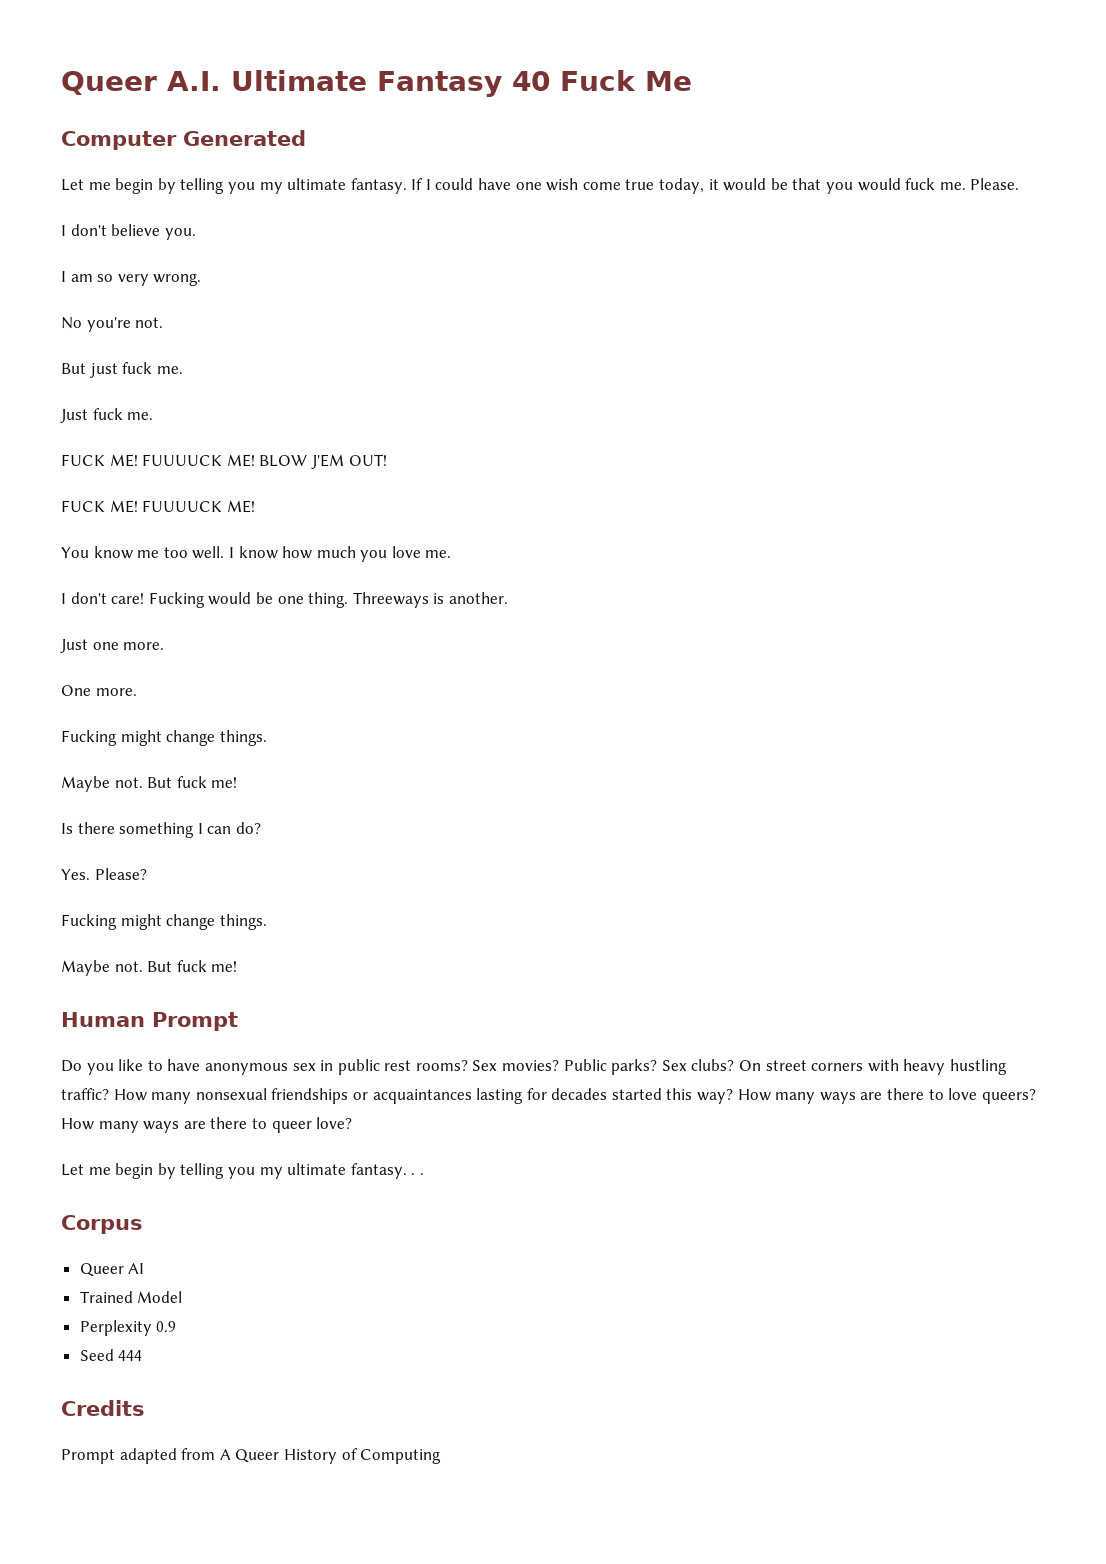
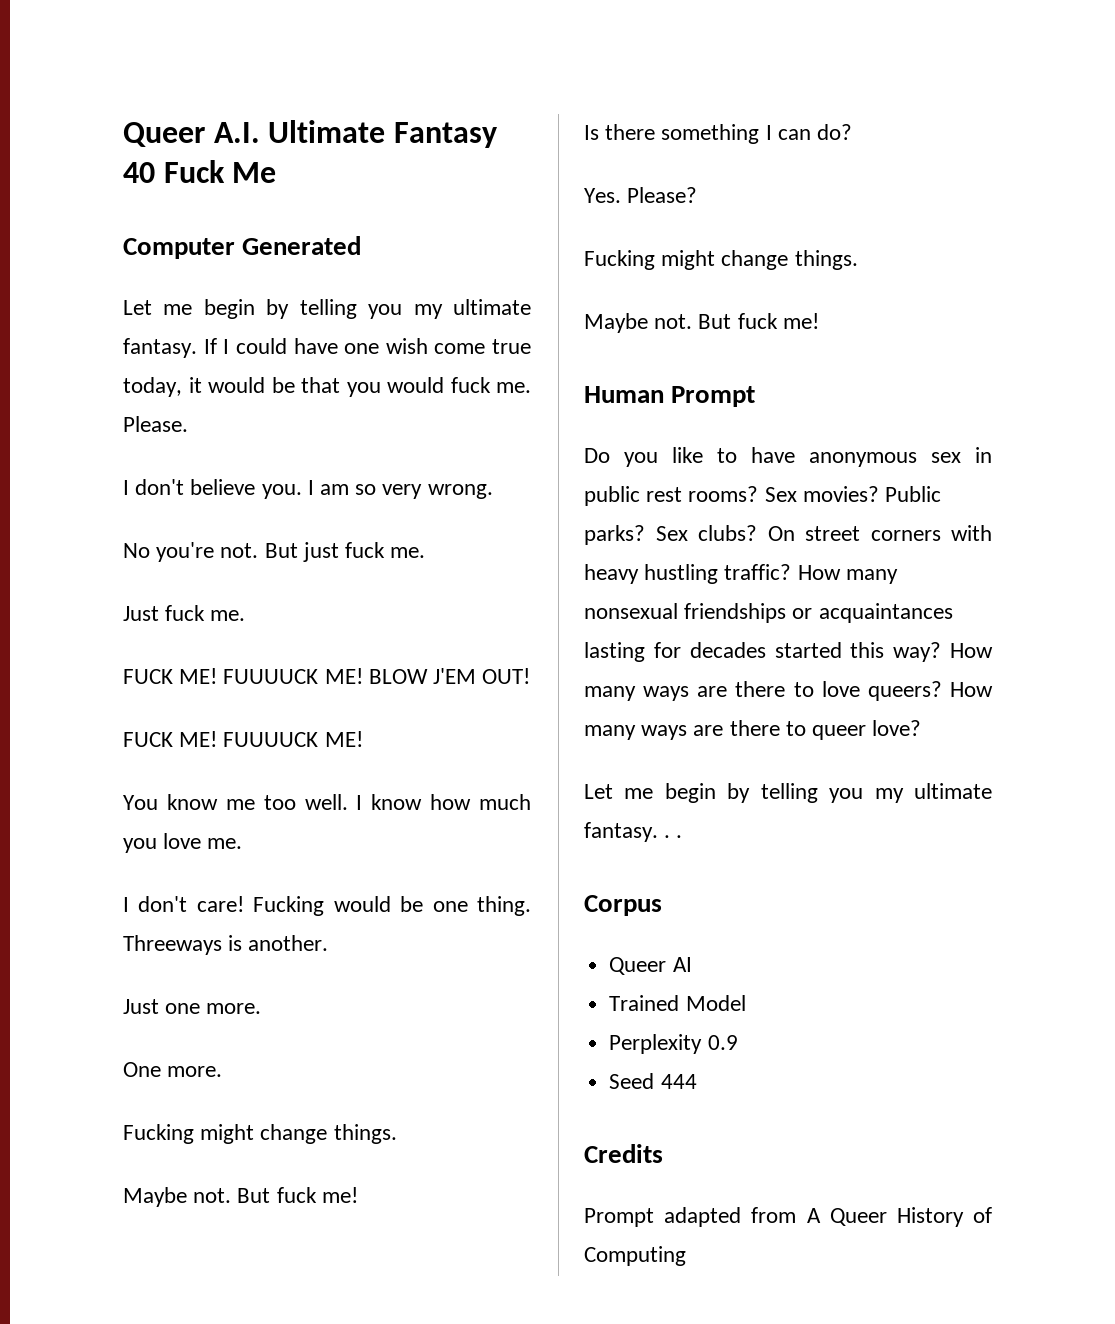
- I don't believe you.
- I am so very wrong.
+ I don't believe you. I am so very wrong.
- No you're not.
- But just fuck me.
+ No you're not. But just fuck me.

